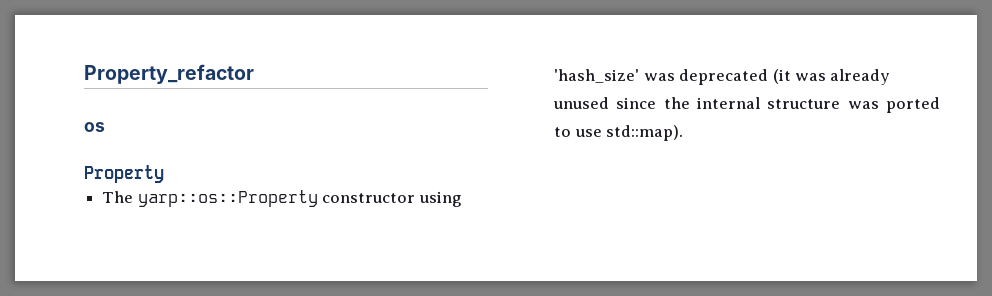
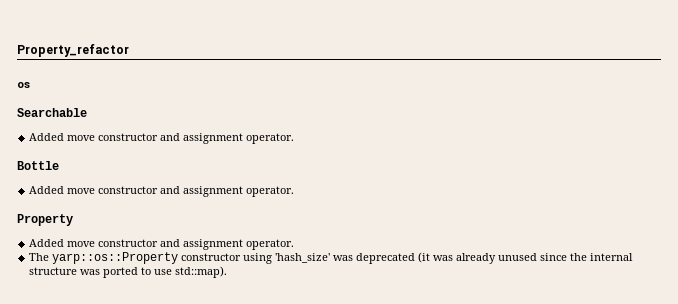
+ Searchable
+ Added move constructor and assignment operator.
+ Bottle
+ Added move constructor and assignment operator.
  Property
+ Added move constructor and assignment operator.

